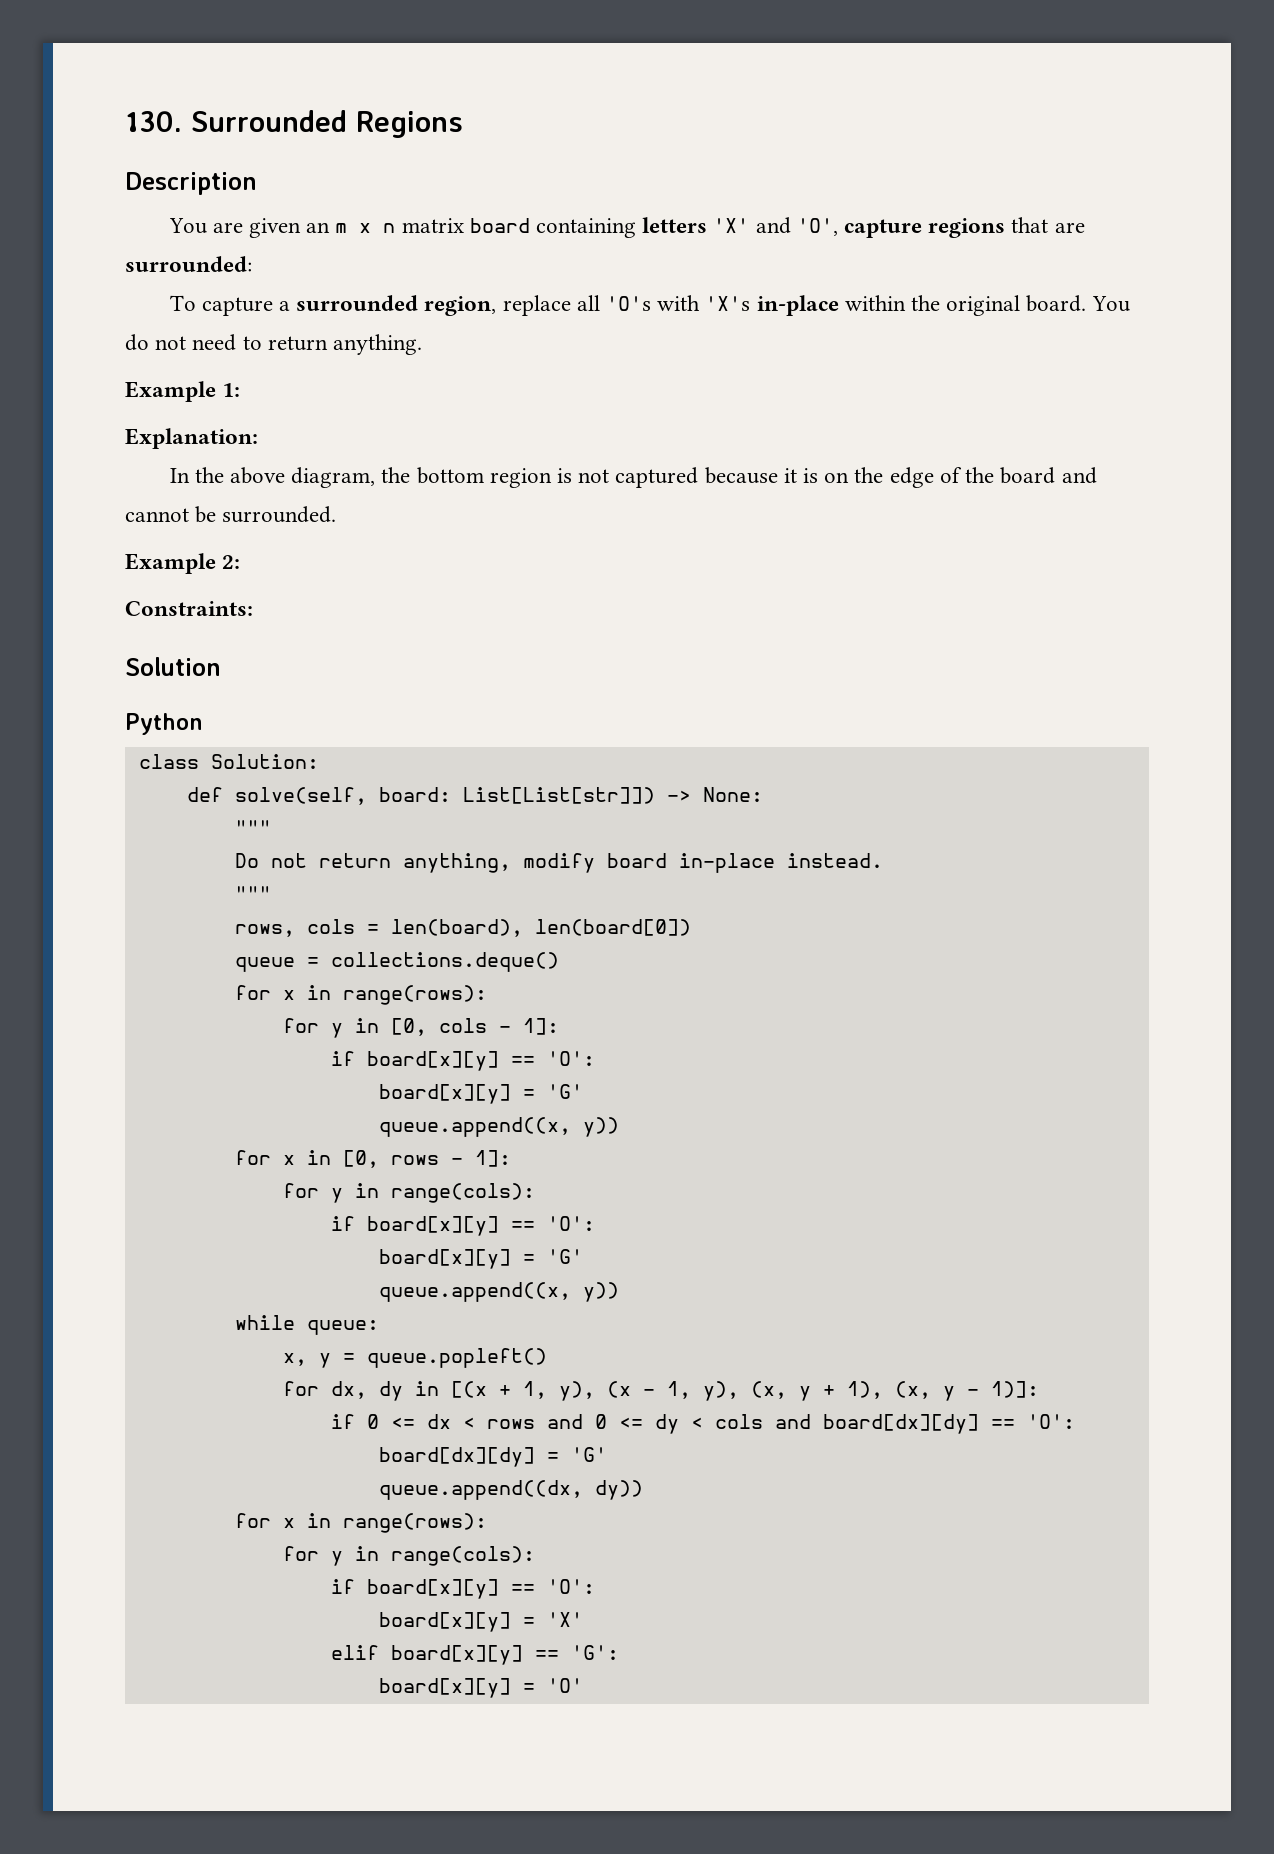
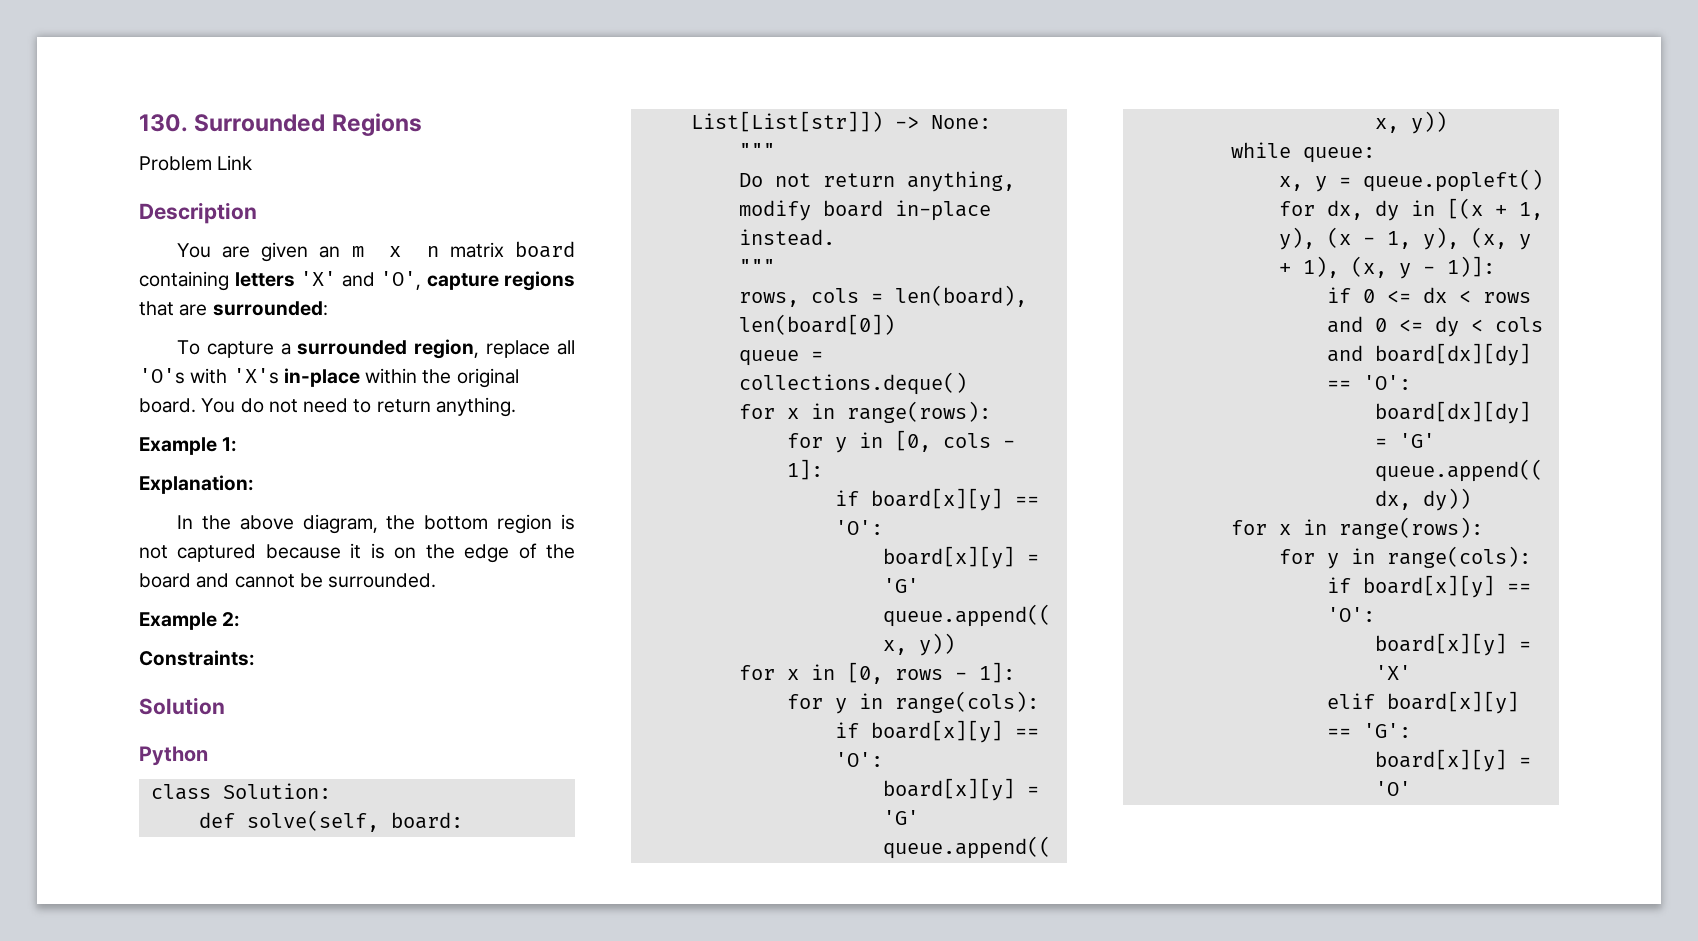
+ Problem Link

